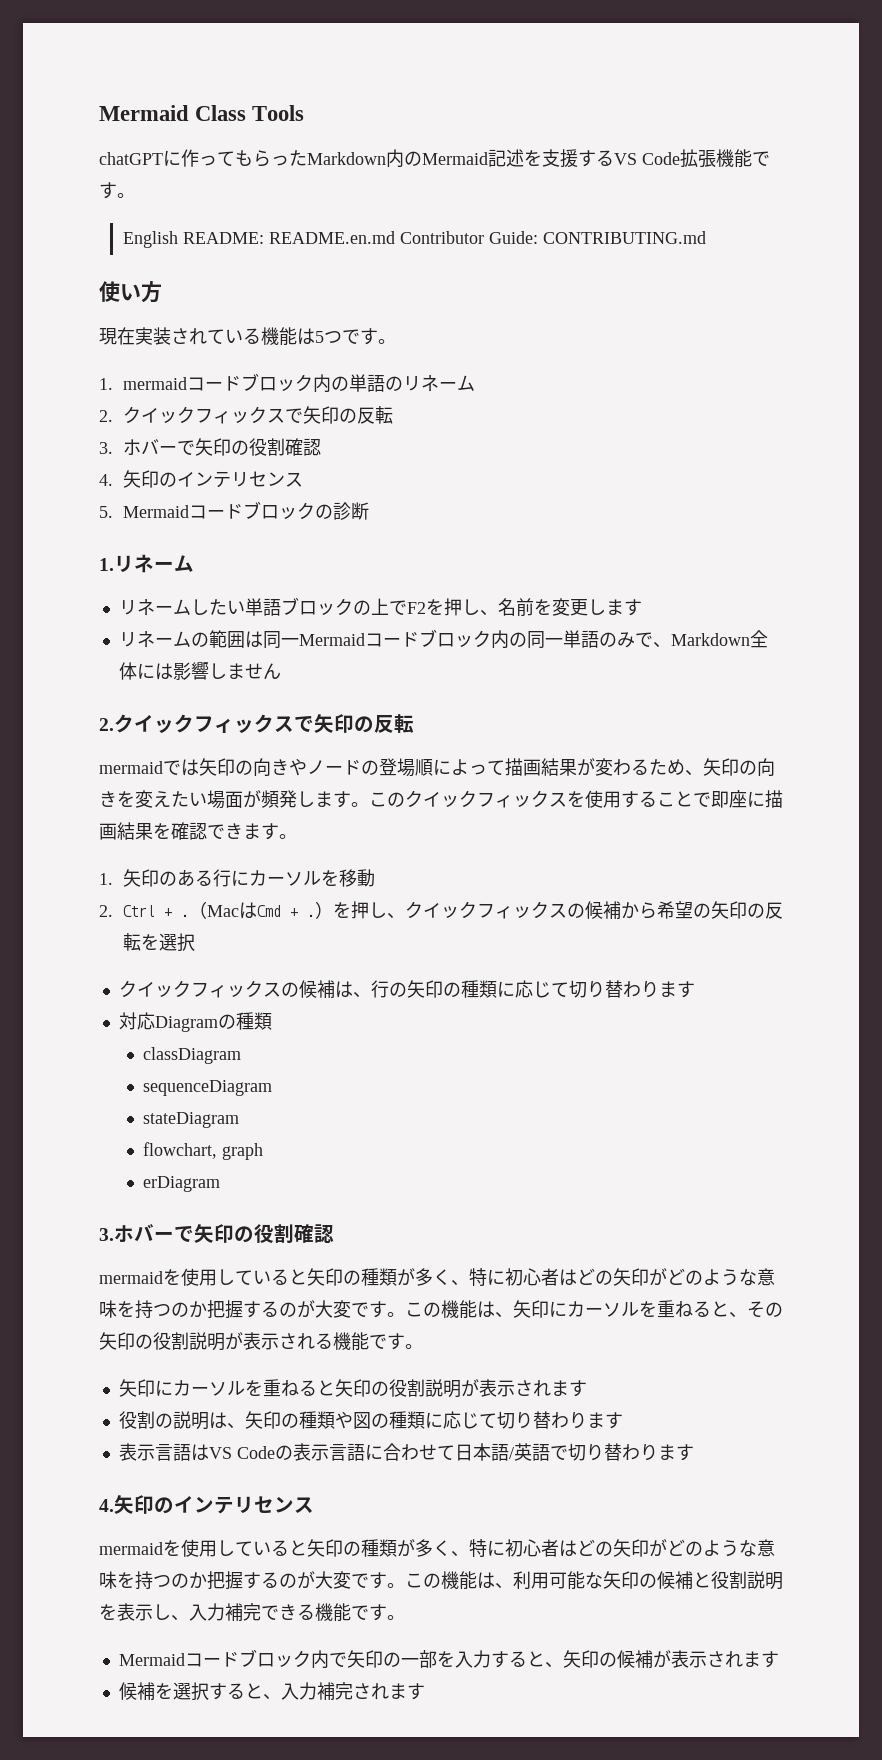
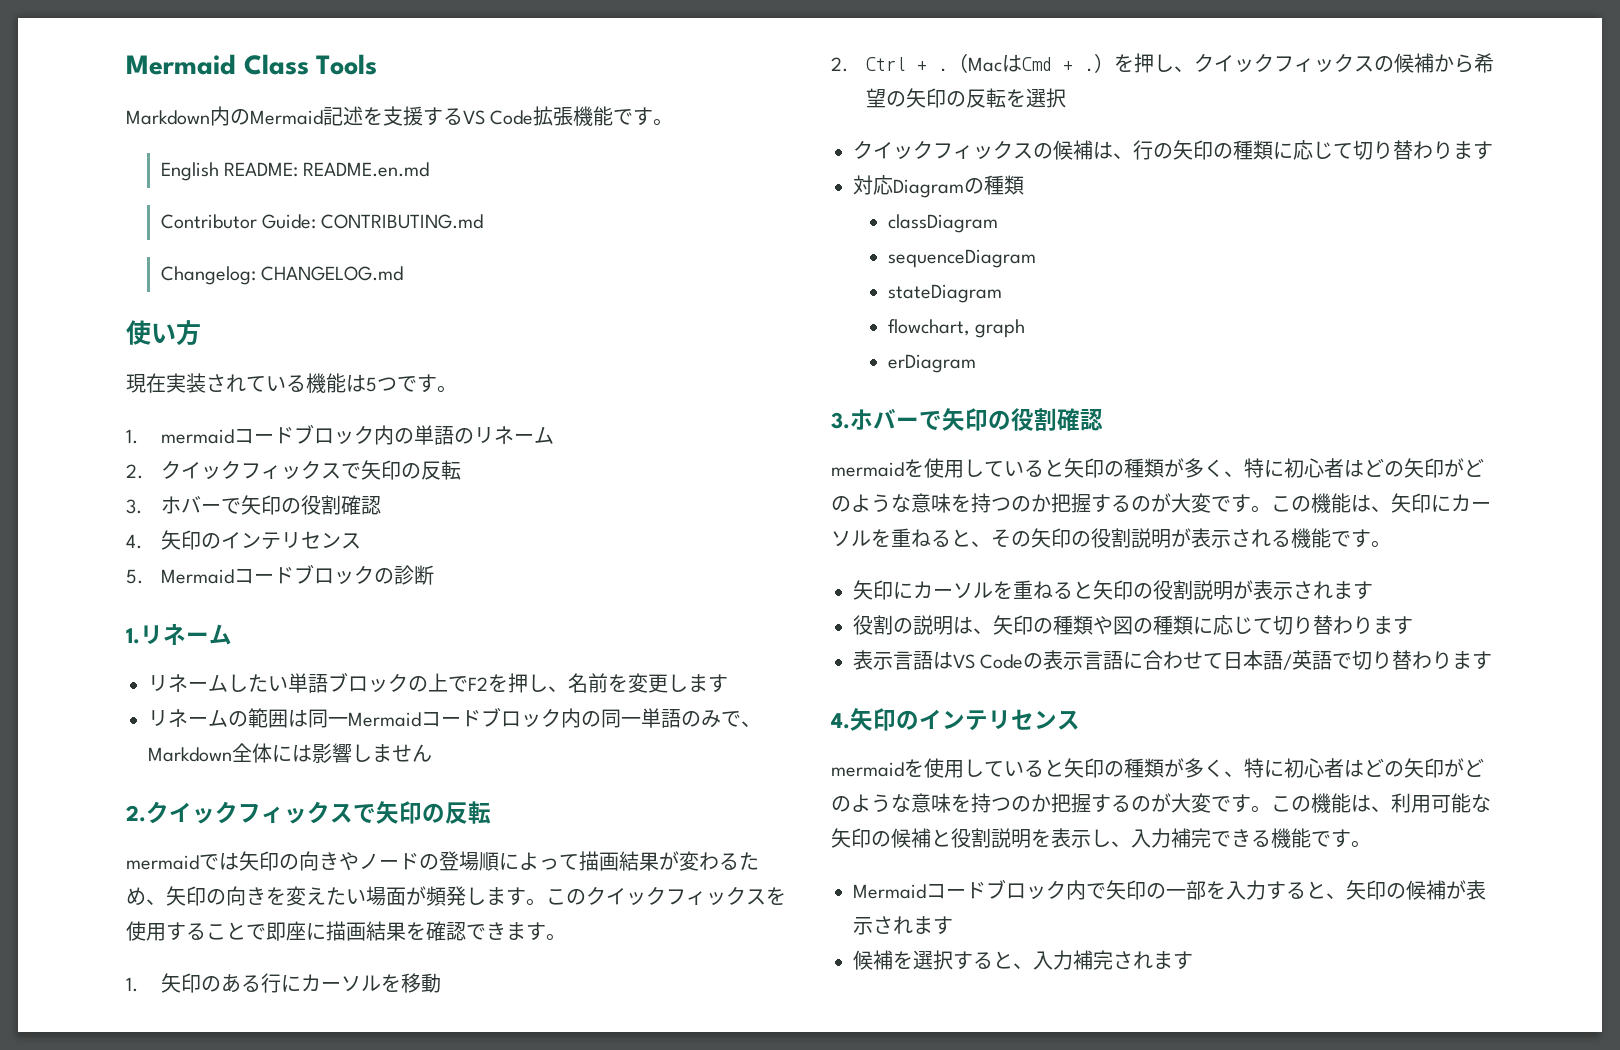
- chatGPTに作ってもらったMarkdown内のMermaid記述を支援するVS Code拡張機能です。
+ Markdown内のMermaid記述を支援するVS Code拡張機能です。
- English README: README.en.md Contributor Guide: CONTRIBUTING.md
+ English README: README.en.md
+ Contributor Guide: CONTRIBUTING.md
+ Changelog: CHANGELOG.md

